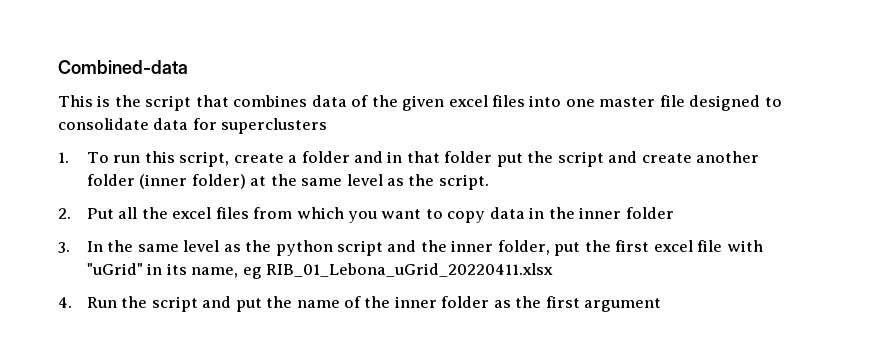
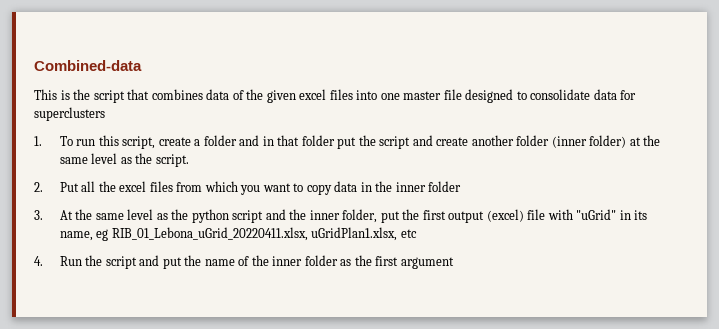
- 3. In the same level as the python script and the inner folder, put the first excel file with "uGrid" in its name, eg RIB_01_Lebona_uGrid_20220411.xlsx
+ 3. At the same level as the python script and the inner folder, put the first output (excel) file with "uGrid" in its name, eg RIB_01_Lebona_uGrid_20220411.xlsx, uGridPlan1.xlsx, etc

